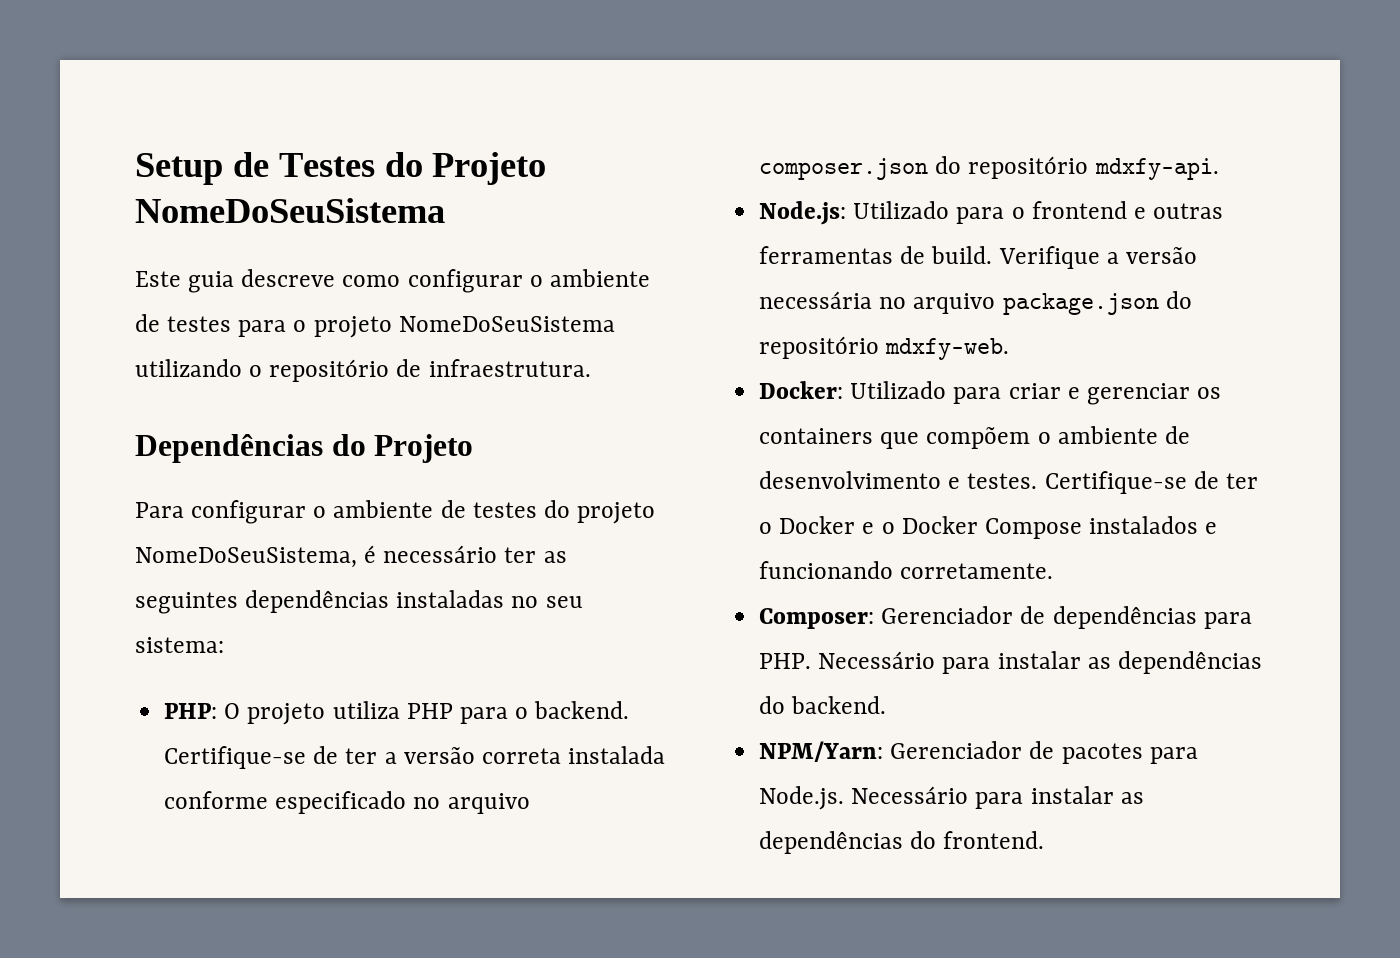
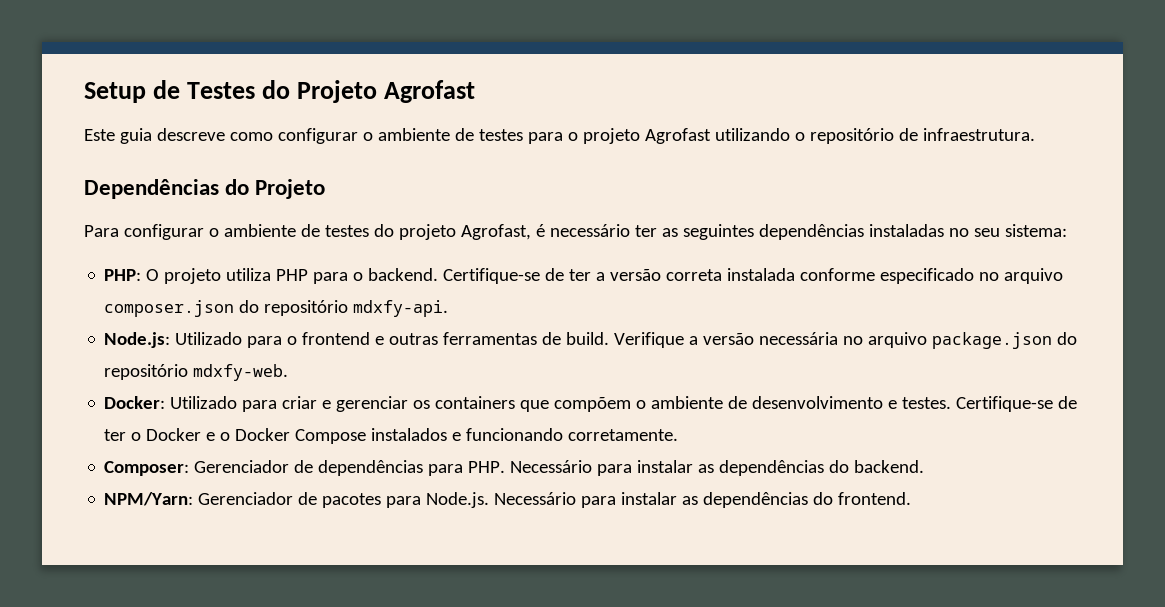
- Setup de Testes do Projeto NomeDoSeuSistema
+ Setup de Testes do Projeto Agrofast
- Este guia descreve como configurar o ambiente de testes para o projeto NomeDoSeuSistema utilizando o repositório de infraestrutura.
+ Este guia descreve como configurar o ambiente de testes para o projeto Agrofast utilizando o repositório de infraestrutura.
- Para configurar o ambiente de testes do projeto NomeDoSeuSistema, é necessário ter as seguintes dependências instaladas no seu sistema:
+ Para configurar o ambiente de testes do projeto Agrofast, é necessário ter as seguintes dependências instaladas no seu sistema:

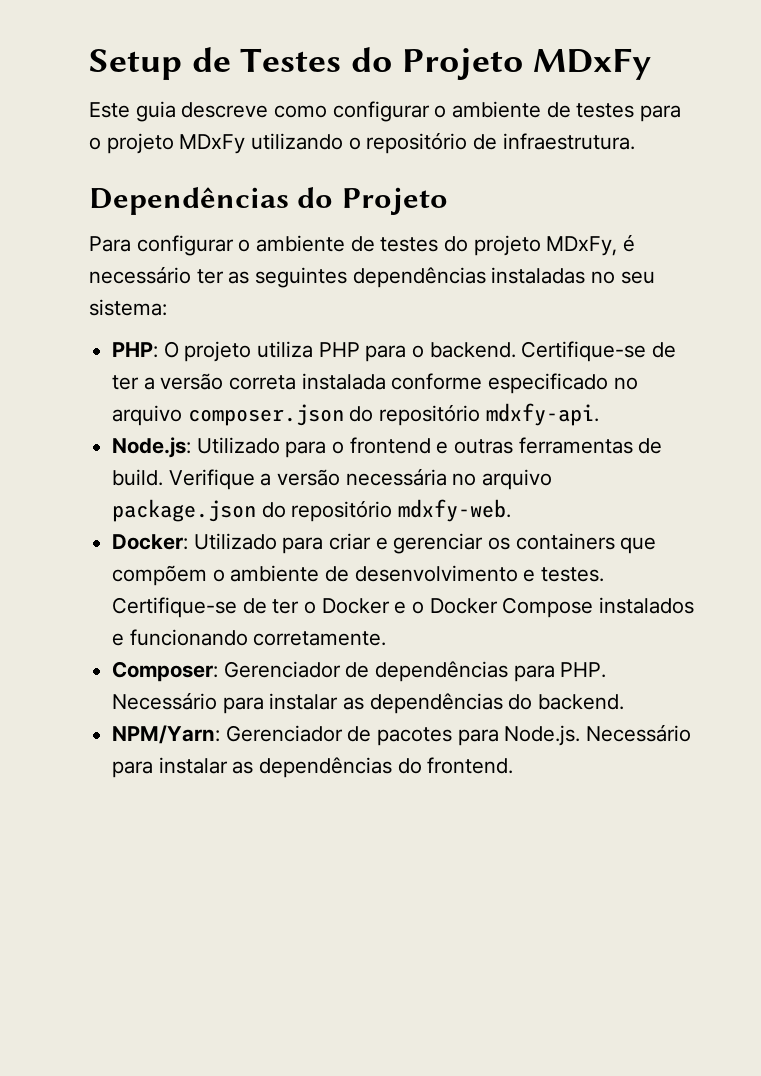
- Setup de Testes do Projeto Agrofast
+ Setup de Testes do Projeto MDxFy
- Este guia descreve como configurar o ambiente de testes para o projeto Agrofast utilizando o repositório de infraestrutura.
+ Este guia descreve como configurar o ambiente de testes para o projeto MDxFy utilizando o repositório de infraestrutura.
- Para configurar o ambiente de testes do projeto Agrofast, é necessário ter as seguintes dependências instaladas no seu sistema:
+ Para configurar o ambiente de testes do projeto MDxFy, é necessário ter as seguintes dependências instaladas no seu sistema:

